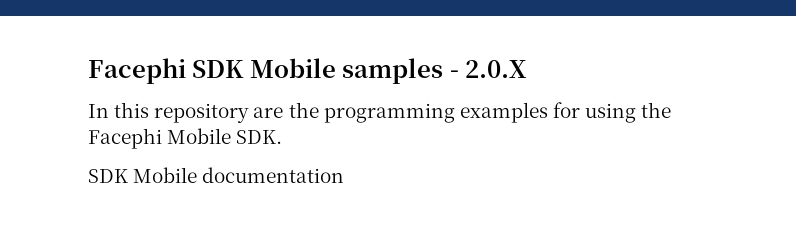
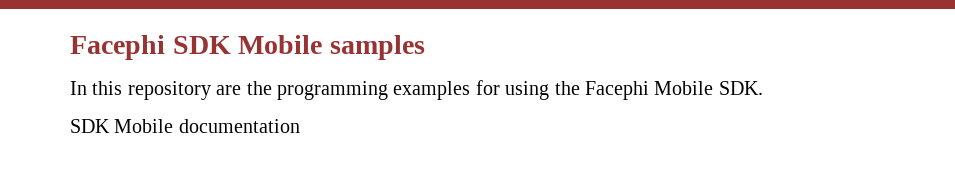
- Facephi SDK Mobile samples - 2.0.X
+ Facephi SDK Mobile samples

